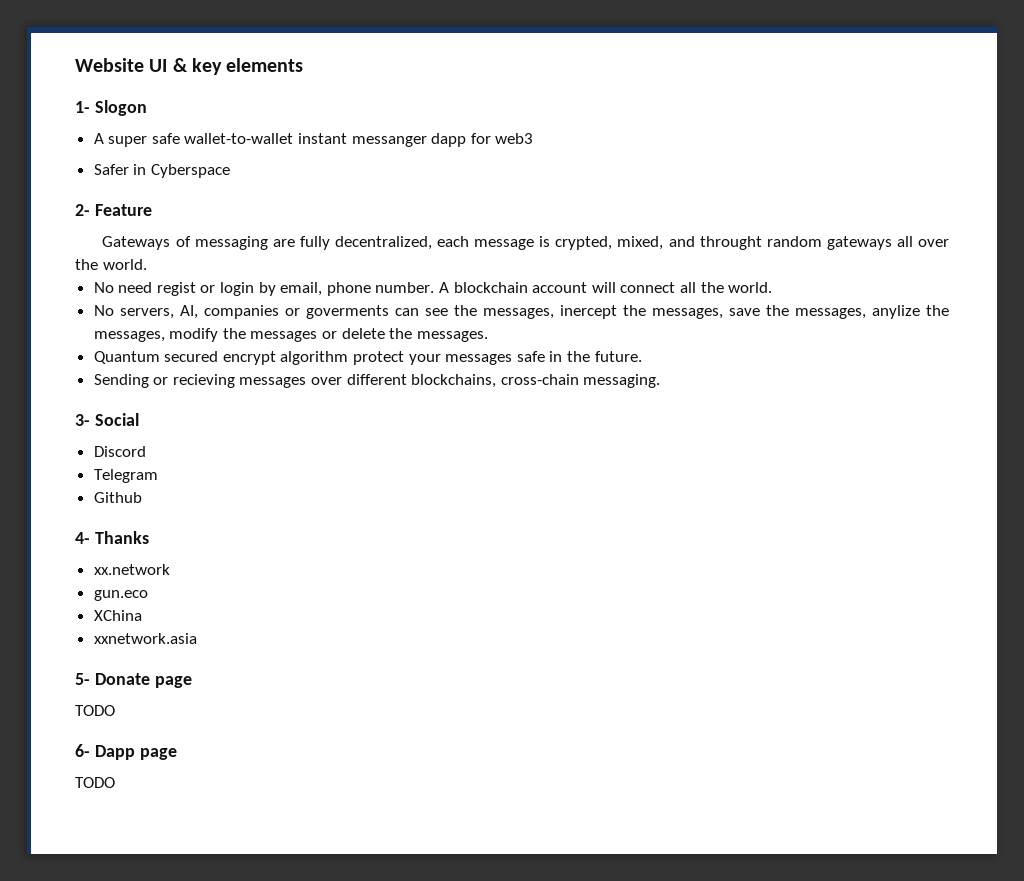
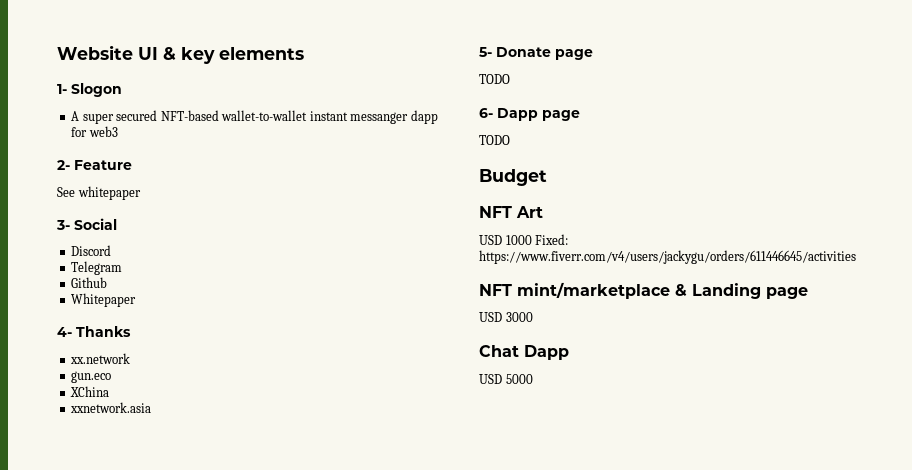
- A super safe wallet-to-wallet instant messanger dapp for web3
+ A super secured NFT-based wallet-to-wallet instant messanger dapp for web3
- Safer in Cyberspace
- Gateways of messaging are fully decentralized, each message is crypted, mixed, and throught random gateways all over the world.
- No need regist or login by email, phone number. A blockchain account will connect all the world.
- No servers, AI, companies or goverments can see the messages, inercept the messages, save the messages, anylize the messages, modify the messages or delete the messages.
- Quantum secured encrypt algorithm protect your messages safe in the future.
- Sending or recieving messages over different blockchains, cross-chain messaging.
+ See whitepaper
+ Whitepaper
+ Budget
+ NFT Art
+ USD 1000 Fixed: https://www.fiverr.com/v4/users/jackygu/orders/611446645/activities
+ NFT mint/marketplace & Landing page
+ USD 3000
+ Chat Dapp
+ USD 5000

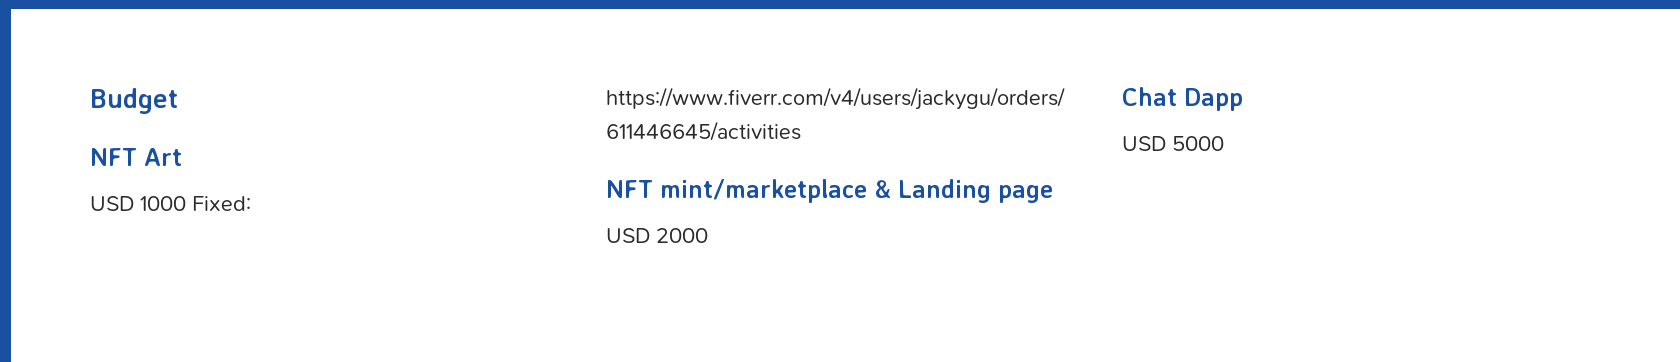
- Website UI & key elements
- 1- Slogon
- A super secured NFT-based wallet-to-wallet instant messanger dapp for web3
- 2- Feature
- See whitepaper
- 3- Social
- Discord
- Telegram
- Github
- Whitepaper
- 4- Thanks
- xx.network
- gun.eco
- XChina
- xxnetwork.asia
- 5- Donate page
- TODO
- 6- Dapp page
- TODO
- USD 3000
+ USD 2000

